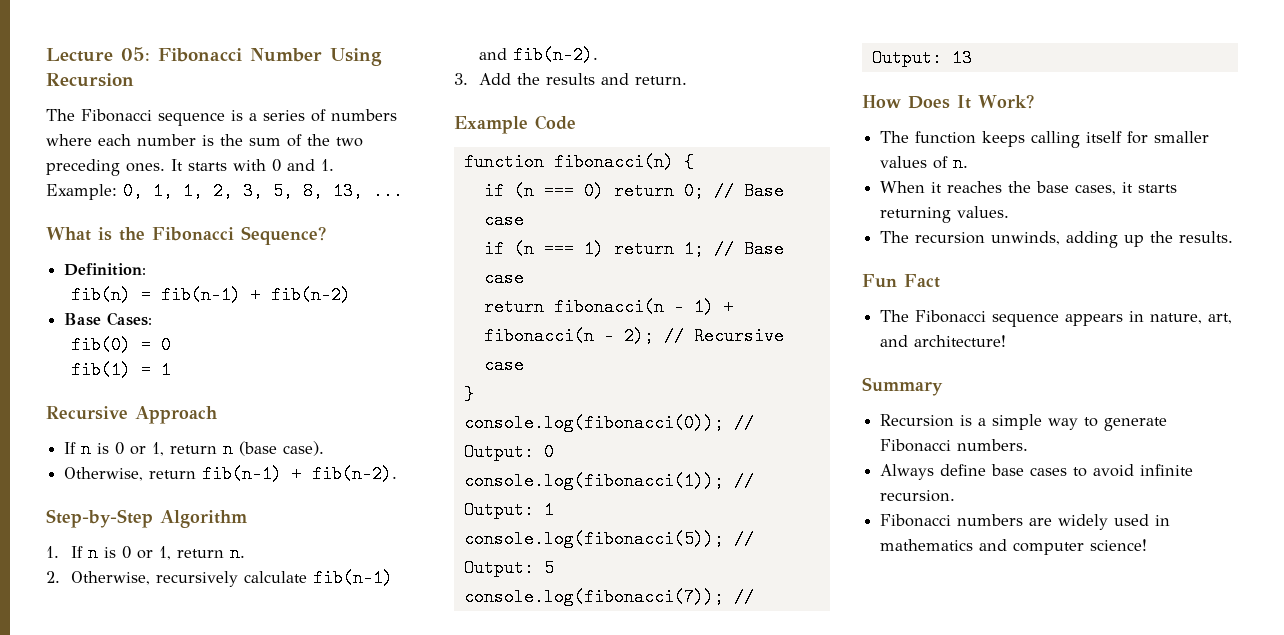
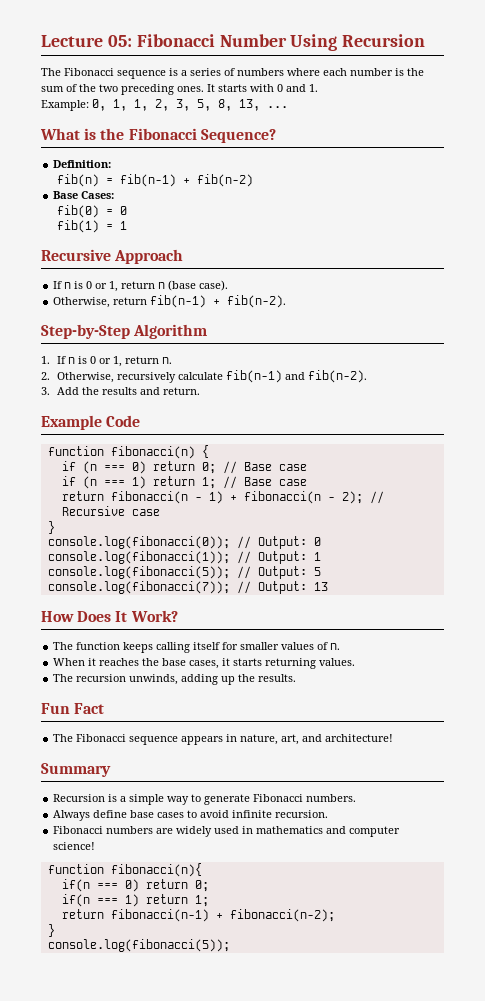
+ function fibonacci(n){
+ if(n === 0) return 0;
+ if(n === 1) return 1;
+ return fibonacci(n-1) + fibonacci(n-2);
+ }
+ console.log(fibonacci(5));

